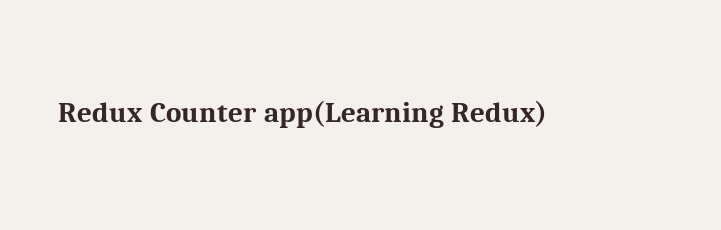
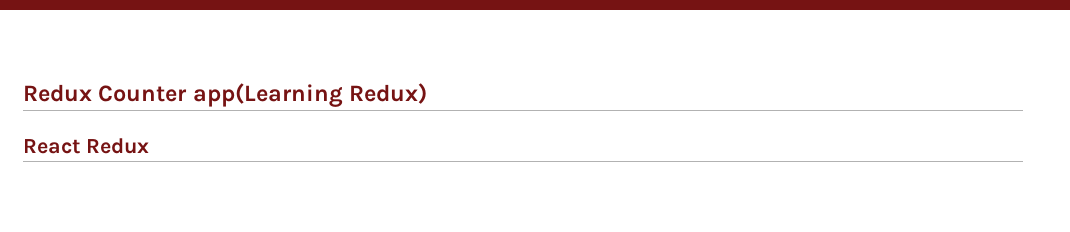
+ React Redux

